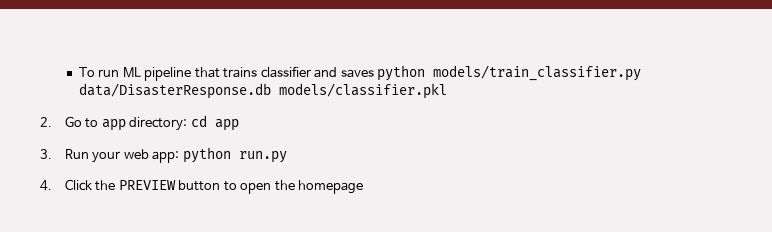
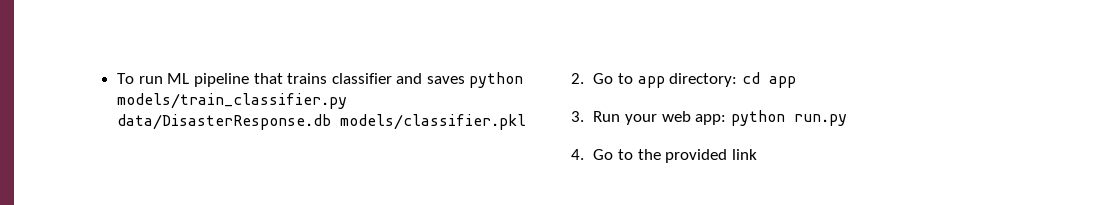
- 4. Click the PREVIEW button to open the homepage
+ 4. Go to the provided link

